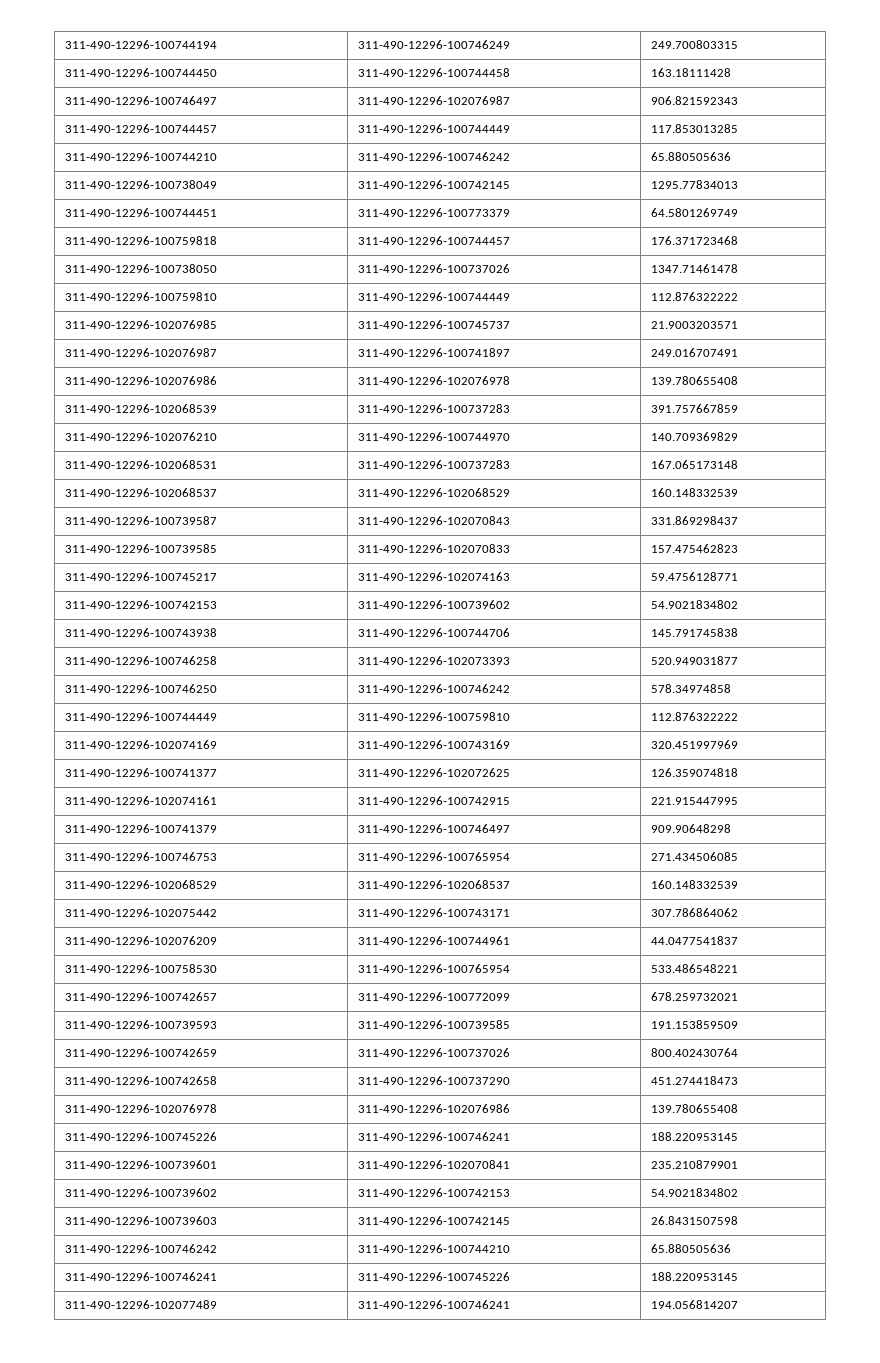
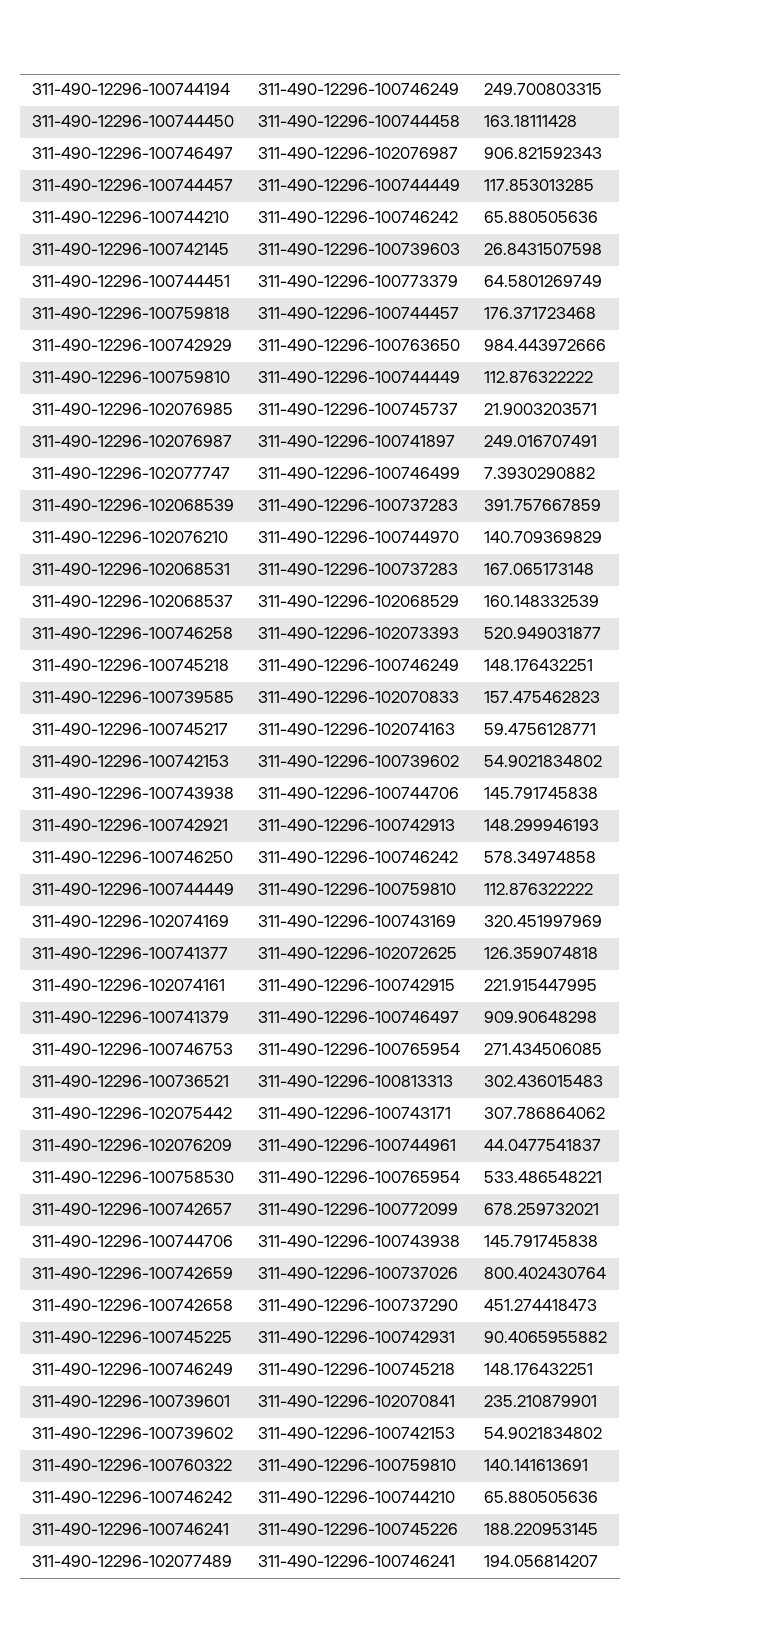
- 311-490-12296-100738049 | 311-490-12296-100742145 | 1295.77834013
+ 311-490-12296-100742145 | 311-490-12296-100739603 | 26.8431507598
- 311-490-12296-100738050 | 311-490-12296-100737026 | 1347.71461478
+ 311-490-12296-100742929 | 311-490-12296-100763650 | 984.443972666
- 311-490-12296-102076986 | 311-490-12296-102076978 | 139.780655408
+ 311-490-12296-102077747 | 311-490-12296-100746499 | 7.3930290882
- 311-490-12296-100739587 | 311-490-12296-102070843 | 331.869298437
+ 311-490-12296-100746258 | 311-490-12296-102073393 | 520.949031877
+ 311-490-12296-100745218 | 311-490-12296-100746249 | 148.176432251
- 311-490-12296-100746258 | 311-490-12296-102073393 | 520.949031877
+ 311-490-12296-100742921 | 311-490-12296-100742913 | 148.299946193
- 311-490-12296-102068529 | 311-490-12296-102068537 | 160.148332539
+ 311-490-12296-100736521 | 311-490-12296-100813313 | 302.436015483
- 311-490-12296-100739593 | 311-490-12296-100739585 | 191.153859509
+ 311-490-12296-100744706 | 311-490-12296-100743938 | 145.791745838
- 311-490-12296-102076978 | 311-490-12296-102076986 | 139.780655408
- 311-490-12296-100745226 | 311-490-12296-100746241 | 188.220953145
+ 311-490-12296-100745225 | 311-490-12296-100742931 | 90.4065955882
+ 311-490-12296-100746249 | 311-490-12296-100745218 | 148.176432251
- 311-490-12296-100739603 | 311-490-12296-100742145 | 26.8431507598
+ 311-490-12296-100760322 | 311-490-12296-100759810 | 140.141613691

